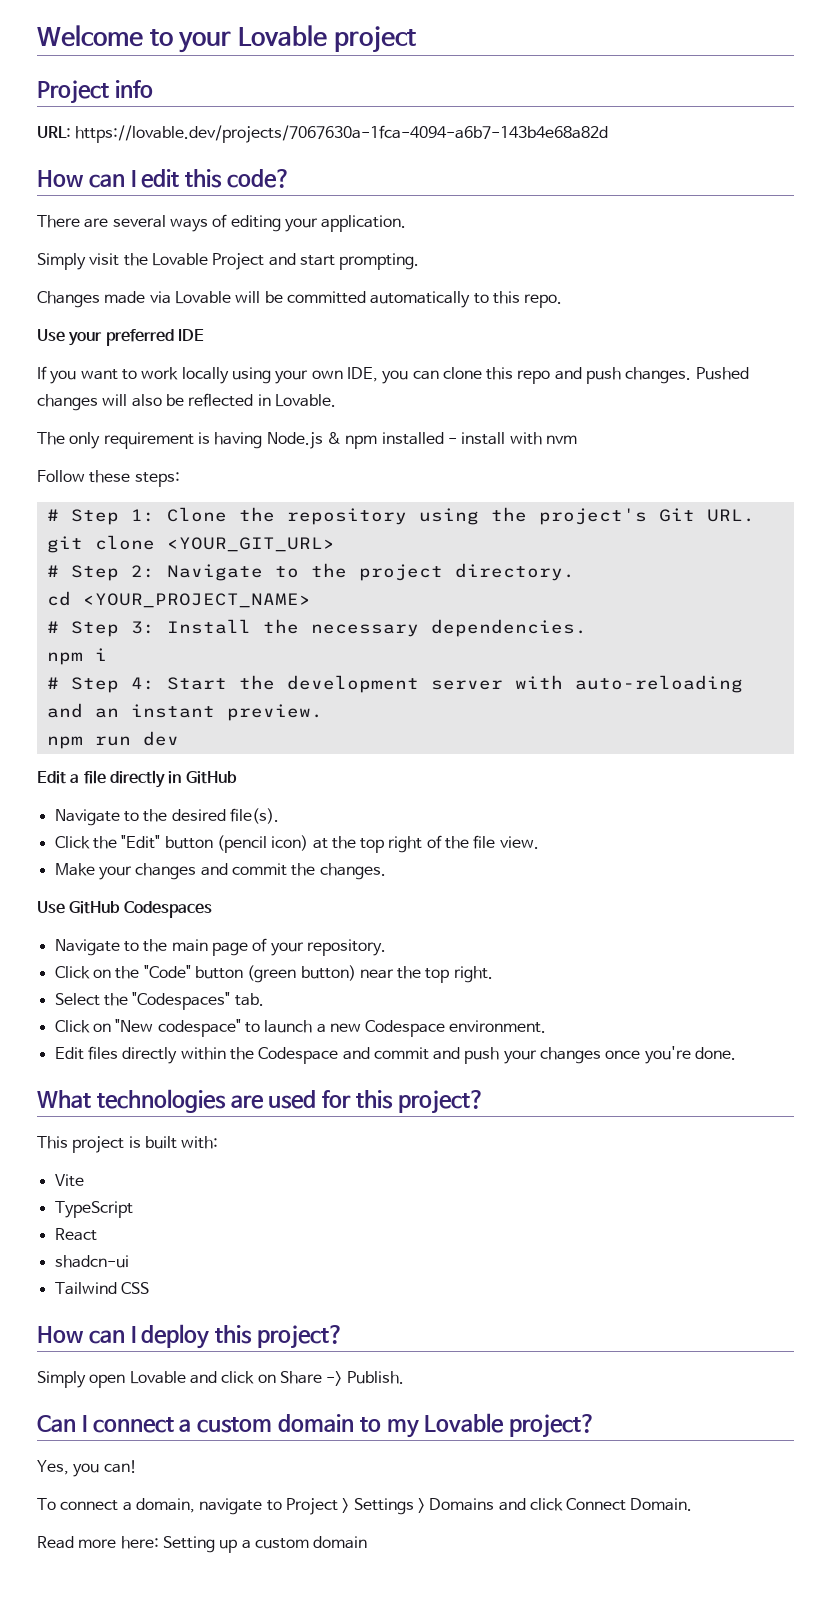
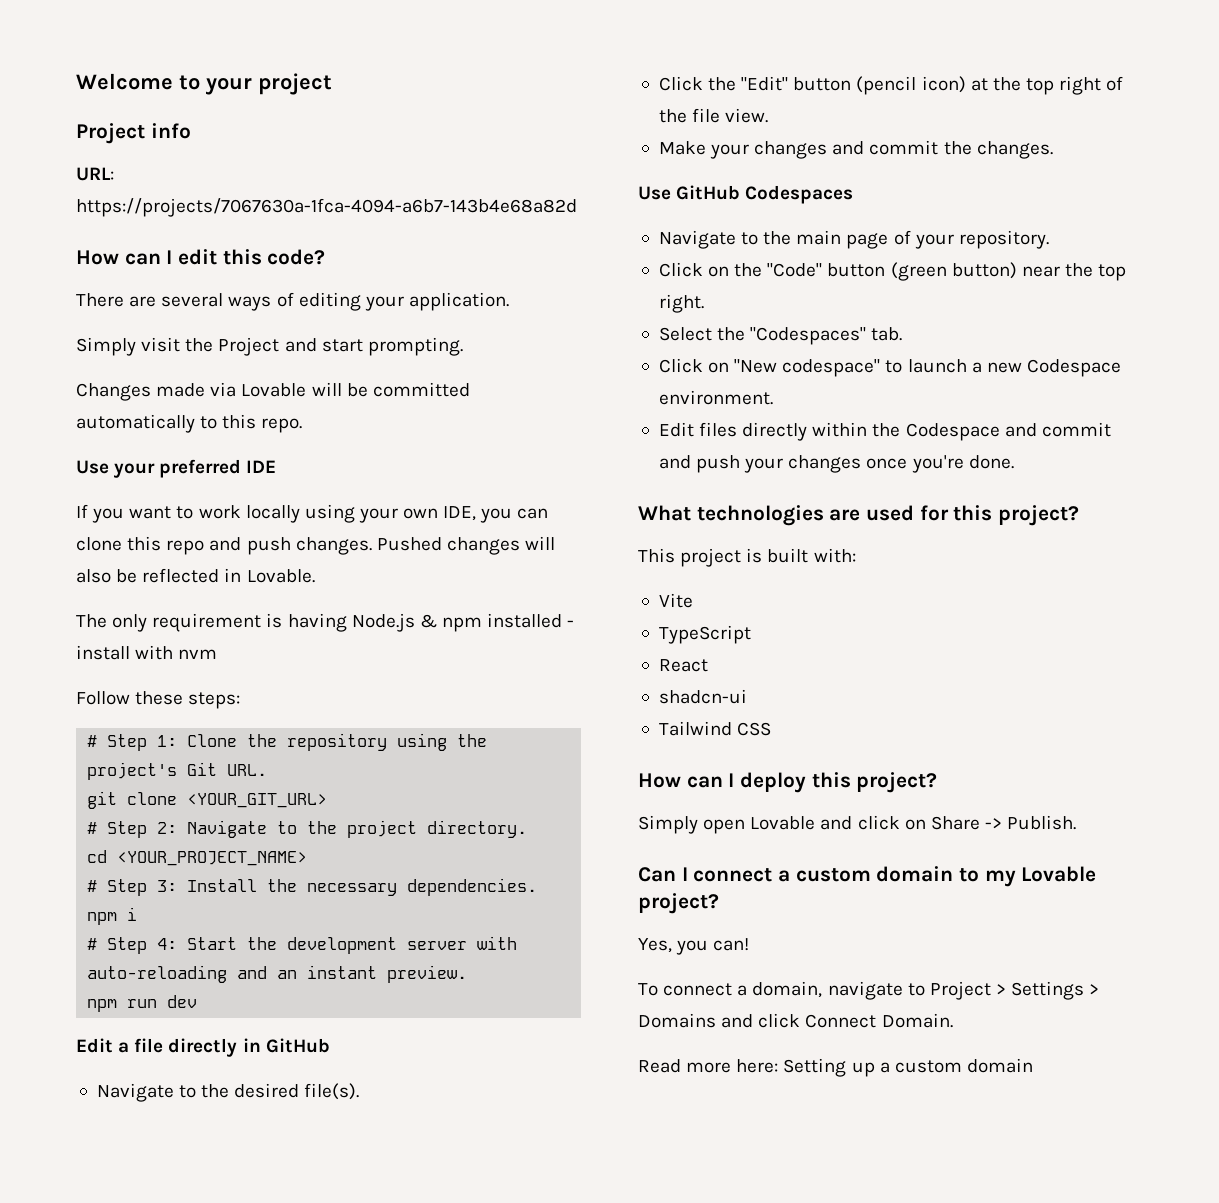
- Welcome to your Lovable project
+ Welcome to your project
- URL: https://lovable.dev/projects/7067630a-1fca-4094-a6b7-143b4e68a82d
+ URL: https://projects/7067630a-1fca-4094-a6b7-143b4e68a82d
- Simply visit the Lovable Project and start prompting.
+ Simply visit the Project and start prompting.

